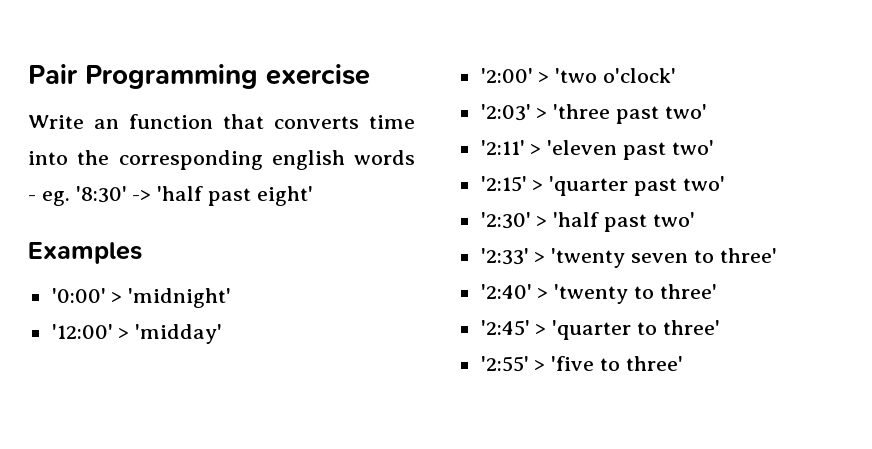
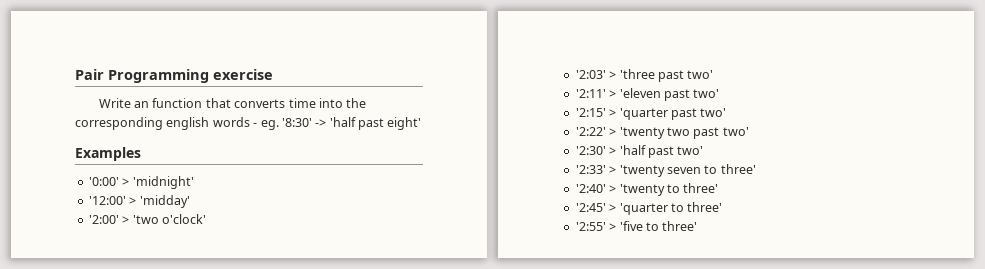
+ '2:22' > 'twenty two past two'

